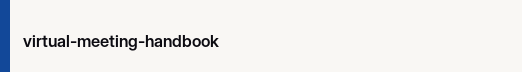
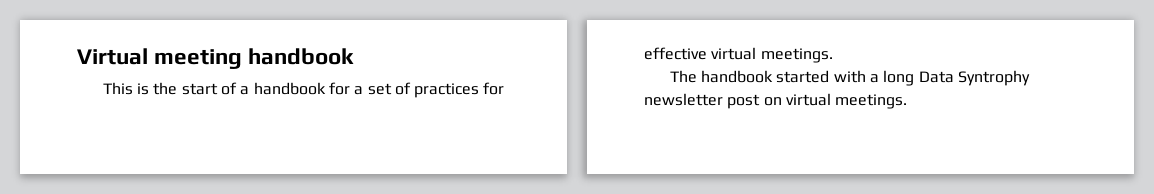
- virtual-meeting-handbook
+ Virtual meeting handbook
+ This is the start of a handbook for a set of practices for effective virtual meetings.
+ The handbook started with a long Data Syntrophy newsletter post on virtual meetings.

